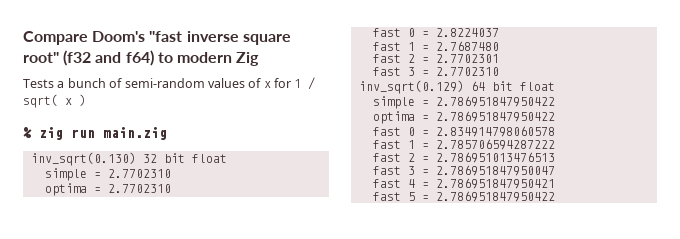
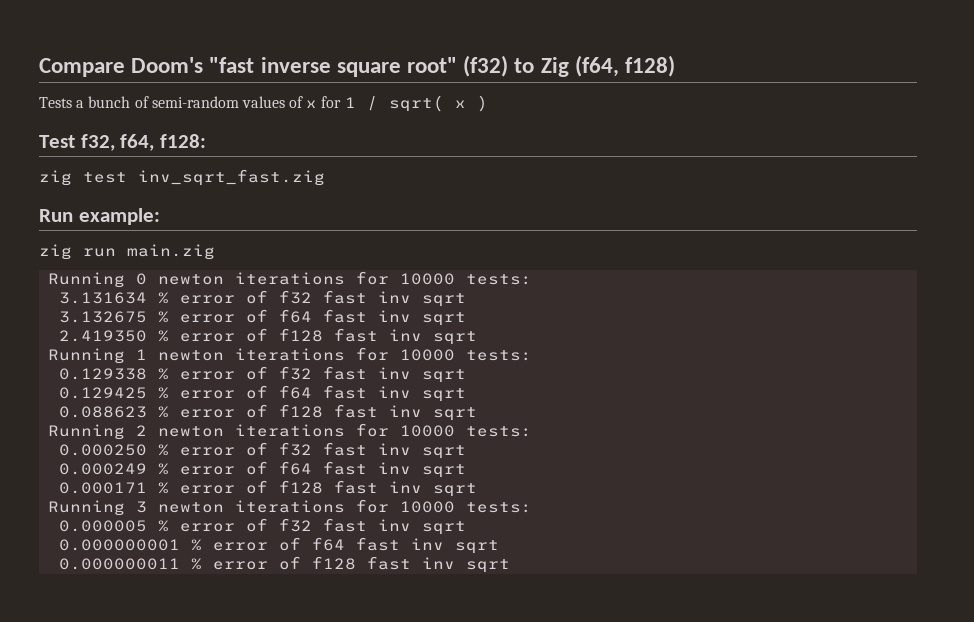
- Compare Doom's "fast inverse square root" (f32 and f64) to modern Zig
+ Compare Doom's "fast inverse square root" (f32) to Zig (f64, f128)
- % zig run main.zig
- inv_sqrt(0.130) 32 bit float
- simple = 2.7702310
- optima = 2.7702310
- fast 0 = 2.8224037
- fast 1 = 2.7687480
- fast 2 = 2.7702301
- fast 3 = 2.7702310
- inv_sqrt(0.129) 64 bit float
- simple = 2.786951847950422
- optima = 2.786951847950422
- fast 0 = 2.834914798060578
- fast 1 = 2.785706594287222
- fast 2 = 2.786951013476513
- fast 3 = 2.786951847950047
- fast 4 = 2.786951847950421
- fast 5 = 2.786951847950422
+ Test f32, f64, f128:
+ zig test inv_sqrt_fast.zig
+ Run example:
+ zig run main.zig
+ Running 0 newton iterations for 10000 tests:
+ 3.131634 % error of f32 fast inv sqrt
+ 3.132675 % error of f64 fast inv sqrt
+ 2.419350 % error of f128 fast inv sqrt
+ Running 1 newton iterations for 10000 tests:
+ 0.129338 % error of f32 fast inv sqrt
+ 0.129425 % error of f64 fast inv sqrt
+ 0.088623 % error of f128 fast inv sqrt
+ Running 2 newton iterations for 10000 tests:
+ 0.000250 % error of f32 fast inv sqrt
+ 0.000249 % error of f64 fast inv sqrt
+ 0.000171 % error of f128 fast inv sqrt
+ Running 3 newton iterations for 10000 tests:
+ 0.000005 % error of f32 fast inv sqrt
+ 0.000000001 % error of f64 fast inv sqrt
+ 0.000000011 % error of f128 fast inv sqrt

